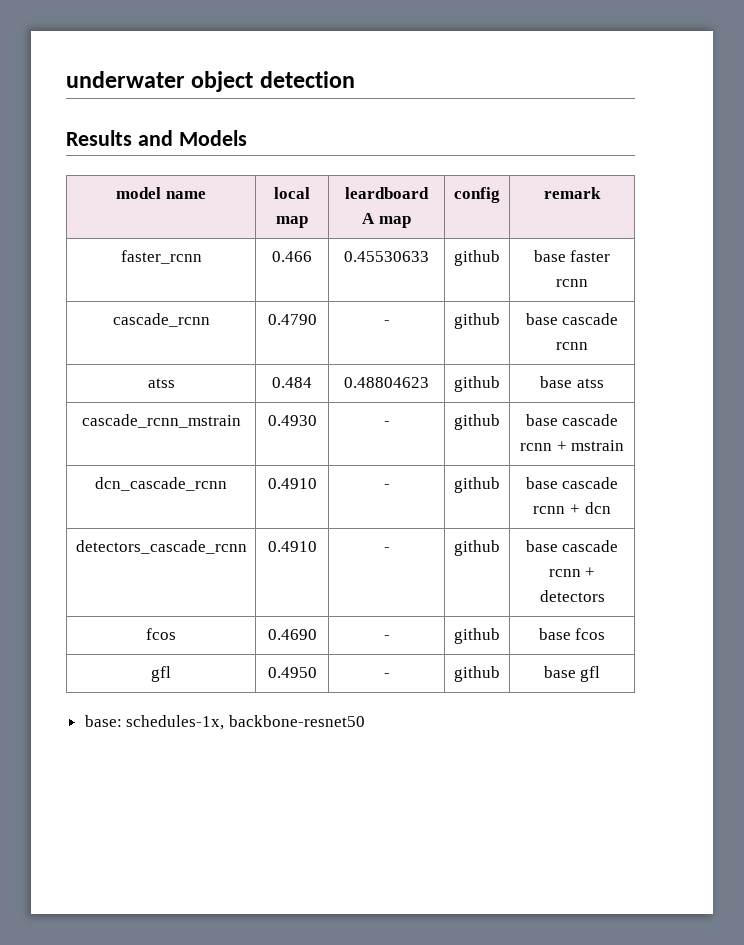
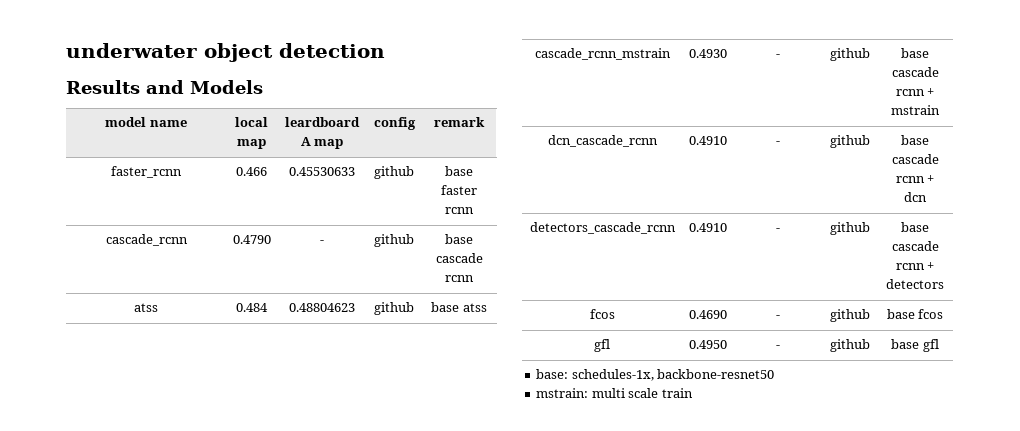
+ mstrain: multi scale train

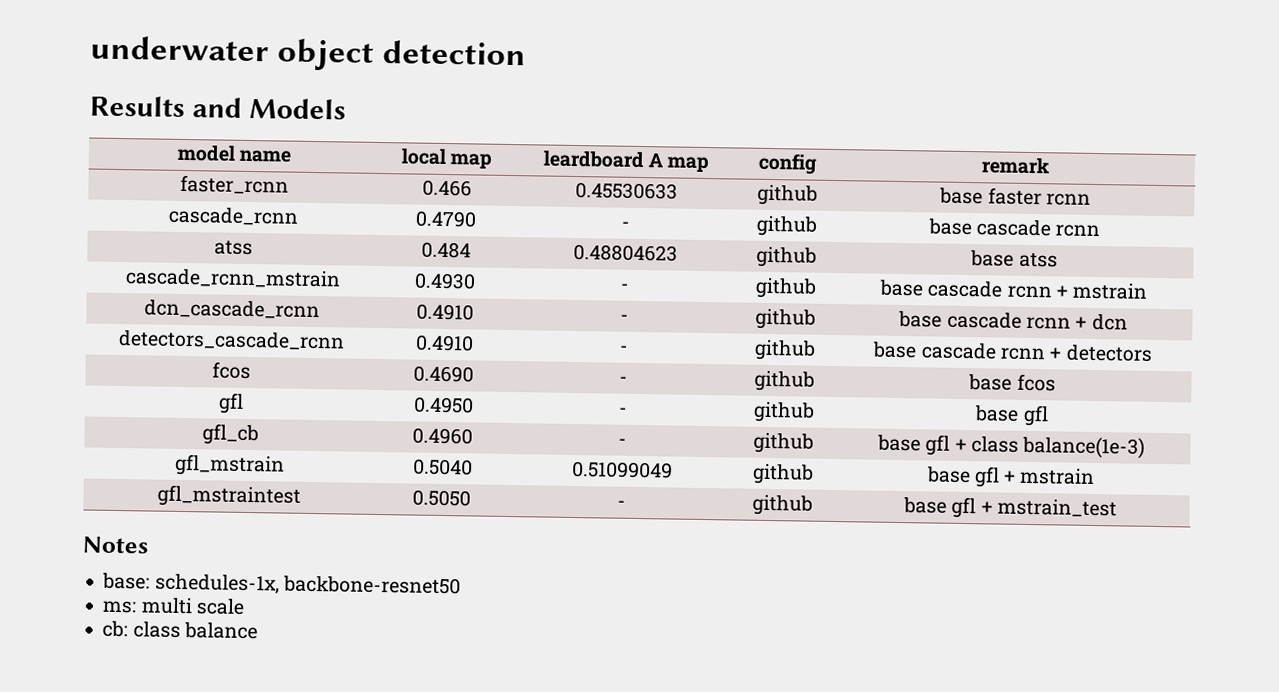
+ gfl_cb | 0.4960 | - | github | base gfl + class balance(1e-3)
+ gfl_mstrain | 0.5040 | 0.51099049 | github | base gfl + mstrain
+ gfl_mstraintest | 0.5050 | - | github | base gfl + mstrain_test
+ Notes
- mstrain: multi scale train
+ ms: multi scale
+ cb: class balance

